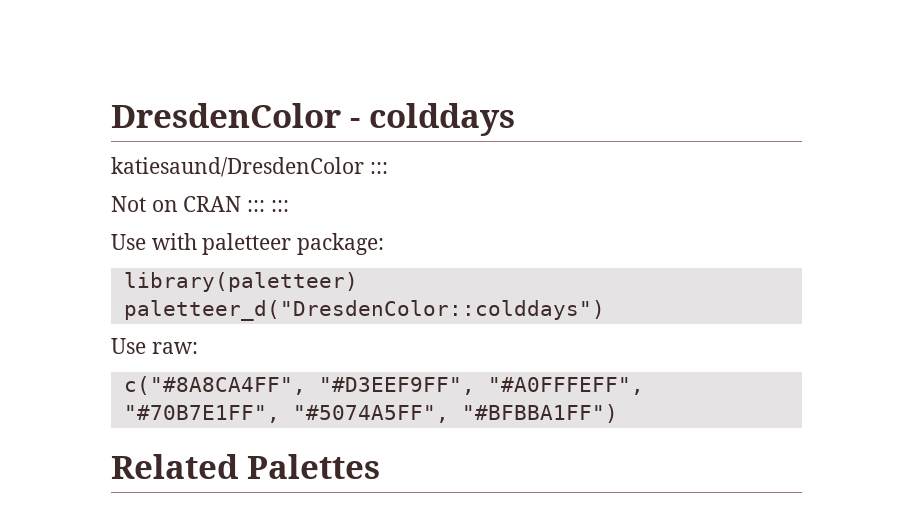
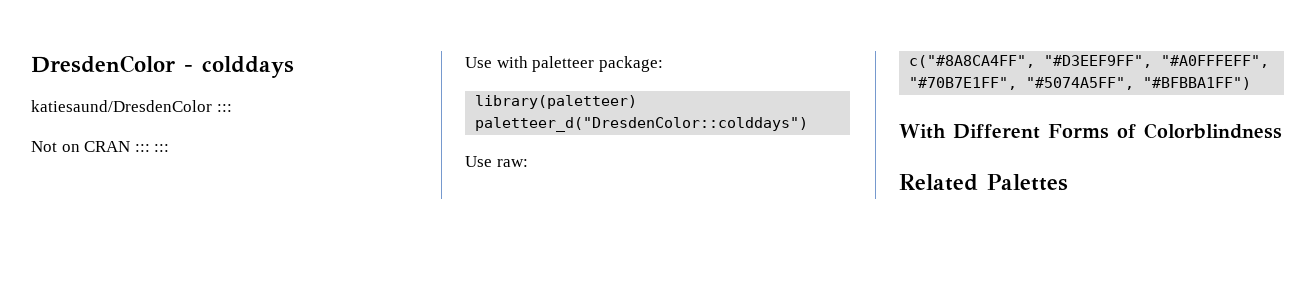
+ With Different Forms of Colorblindness

